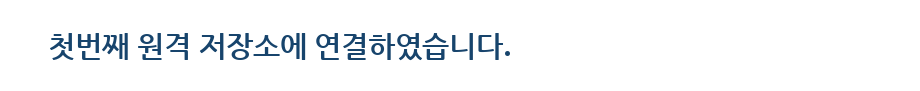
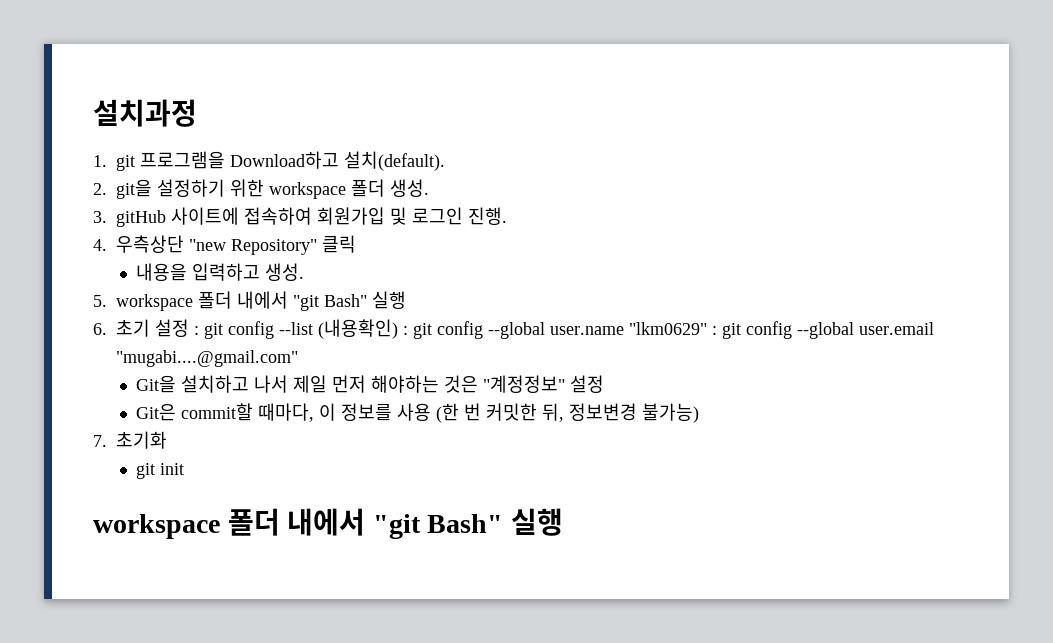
- 첫번째 원격 저장소에 연결하였습니다.
+ 설치과정
+ 1. git 프로그램을 Download하고 설치(default).
+ 2. git을 설정하기 위한 workspace 폴더 생성.
+ 3. gitHub 사이트에 접속하여 회원가입 및 로그인 진행.
+ 4. 우측상단 "new Repository" 클릭
+ 내용을 입력하고 생성.
+ 5. workspace 폴더 내에서 "git Bash" 실행
+ 6. 초기 설정 : git config --list (내용확인) : git config --global user.name "lkm0629" : git config --global user.email "mugabi....@gmail.com"
+ Git을 설치하고 나서 제일 먼저 해야하는 것은 "계정정보" 설정
+ Git은 commit할 때마다, 이 정보를 사용 (한 번 커밋한 뒤, 정보변경 불가능)
+ 7. 초기화
+ git init
+ workspace 폴더 내에서 "git Bash" 실행

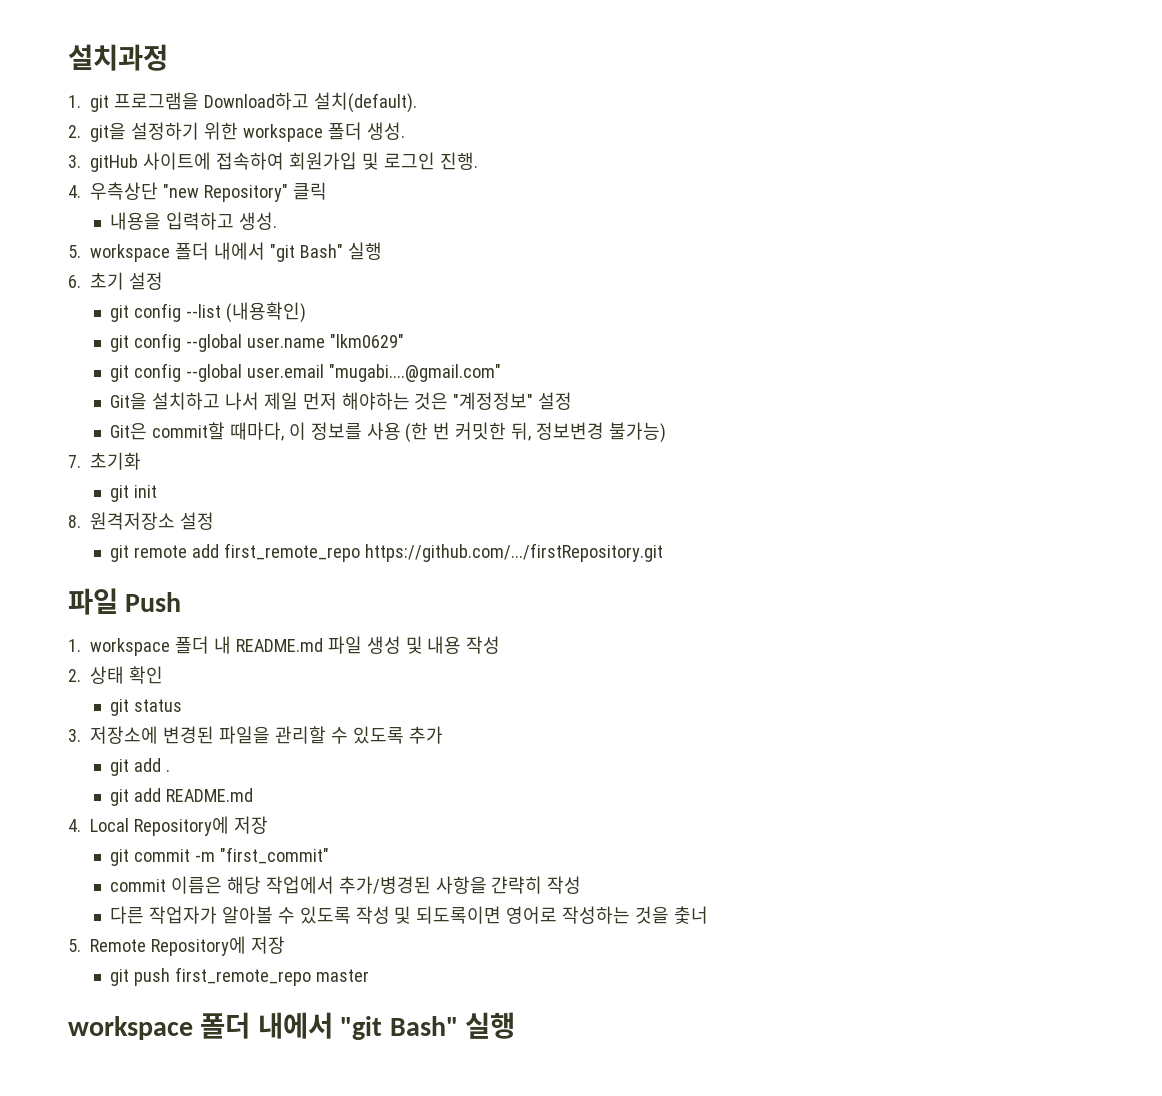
- 6. 초기 설정 : git config --list (내용확인) : git config --global user.name "lkm0629" : git config --global user.email "mugabi....@gmail.com"
+ 6. 초기 설정
+ git config --list (내용확인)
+ git config --global user.name "lkm0629"
+ git config --global user.email "mugabi....@gmail.com"
+ 8. 원격저장소 설정
+ git remote add first_remote_repo https://github.com/.../firstRepository.git
+ 파일 Push
+ 1. workspace 폴더 내 README.md 파일 생성 및 내용 작성
+ 2. 상태 확인
+ git status
+ 3. 저장소에 변경된 파일을 관리할 수 있도록 추가
+ git add .
+ git add README.md
+ 4. Local Repository에 저장
+ git commit -m "first_commit"
+ commit 이름은 해당 작업에서 추가/병경된 사항을 갼략히 작성
+ 다른 작업자가 알아볼 수 있도록 작성 및 되도록이면 영어로 작성하는 것을 춫너
+ 5. Remote Repository에 저장
+ git push first_remote_repo master

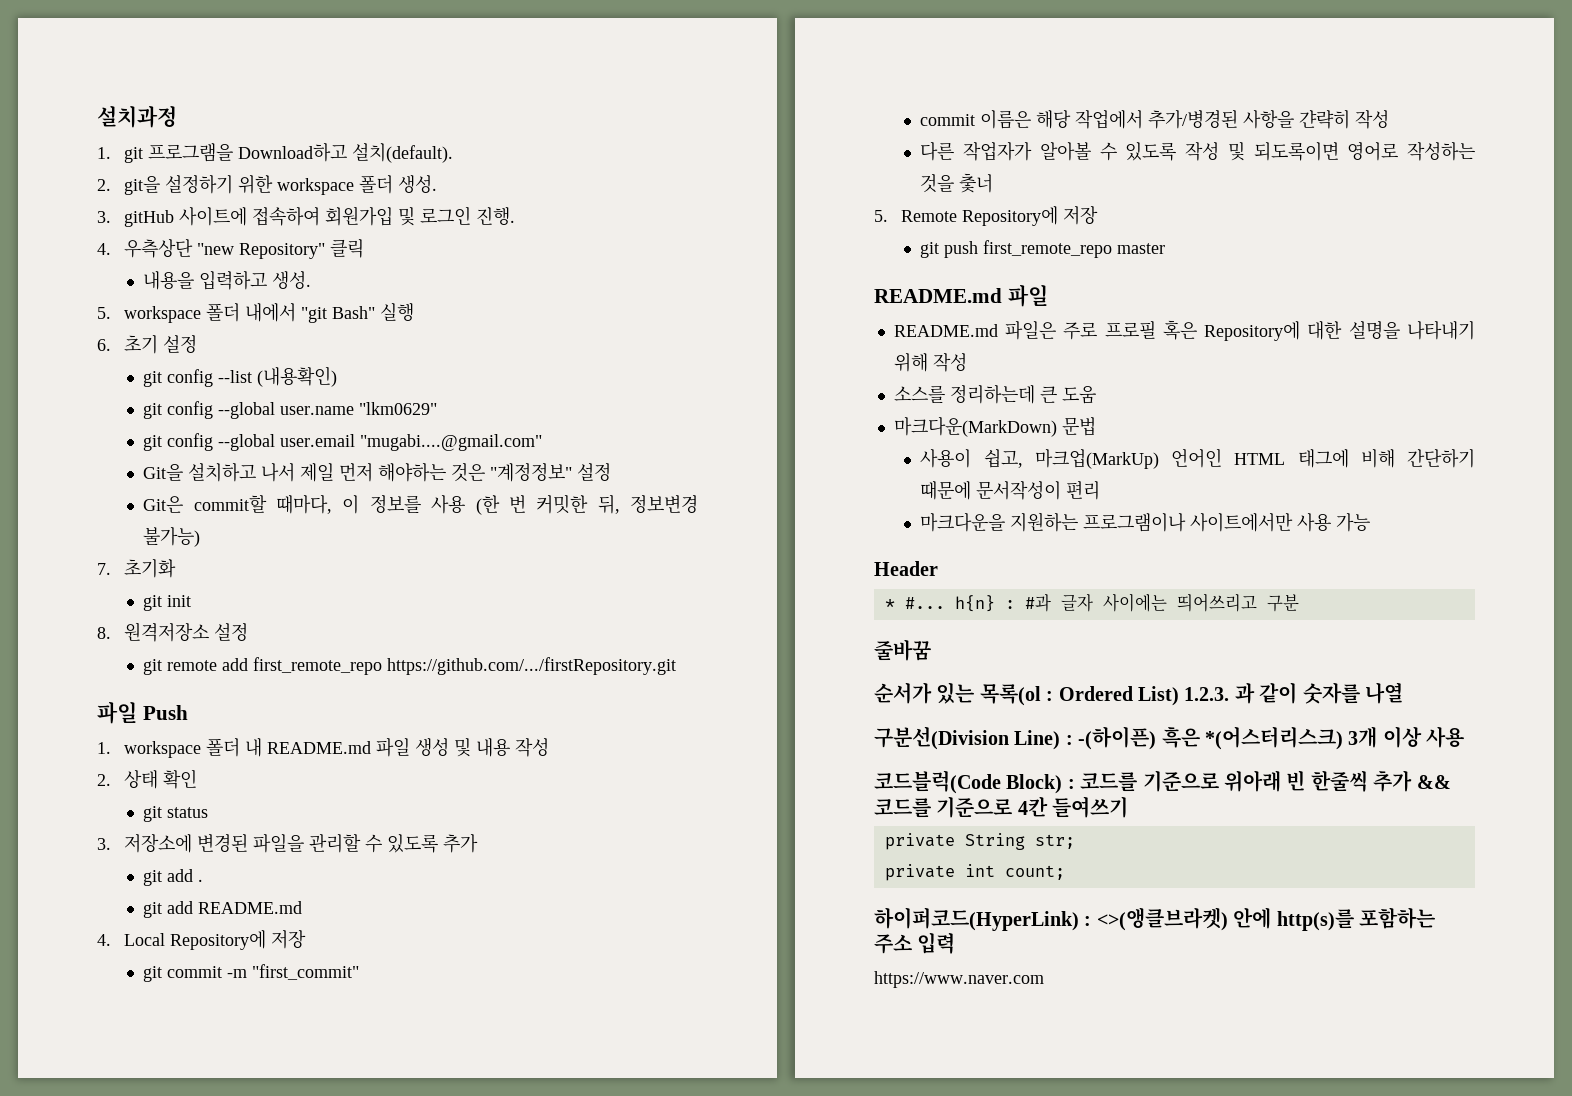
  git push first_remote_repo master
- workspace 폴더 내에서 "git Bash" 실행
+ README.md 파일
+ README.md 파일은 주로 프로필 혹은 Repository에 대한 설명을 나타내기 위해 작성
+ 소스를 정리하는데 큰 도움
+ 마크다운(MarkDown) 문법
+ 사용이 쉽고, 마크업(MarkUp) 언어인 HTML 태그에 비해 간단하기 때문에 문서작성이 편리
+ 마크다운을 지원하는 프로그램이나 사이트에서만 사용 가능
+ Header
+ * #... h{n} : #과 글자 사이에는 띄어쓰리고 구분
+ 줄바꿈
+ 순서가 있는 목록(ol : Ordered List) 1.2.3. 과 같이 숫자를 나열
+ 구분선(Division Line) : -(하이픈) 흑은 *(어스터리스크) 3개 이상 사용
+ 코드블럭(Code Block) : 코드를 기준으로 위아래 빈 한줄씩 추가 && 코드를 기준으로 4칸 들여쓰기
+ private String str;
+ private int count;
+ 하이퍼코드(HyperLink) : <>(앵클브라켓) 안에 http(s)를 포함하는 주소 입력
+ https://www.naver.com

